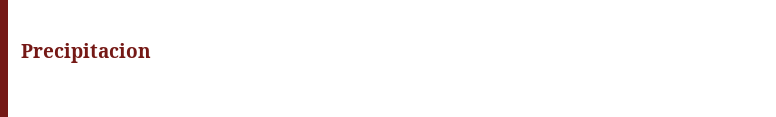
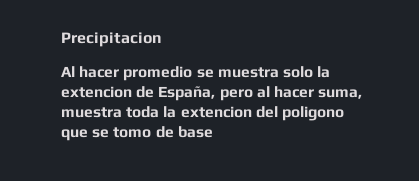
+ Al hacer promedio se muestra solo la extencion de España, pero al hacer suma, muestra toda la extencion del poligono que se tomo de base

